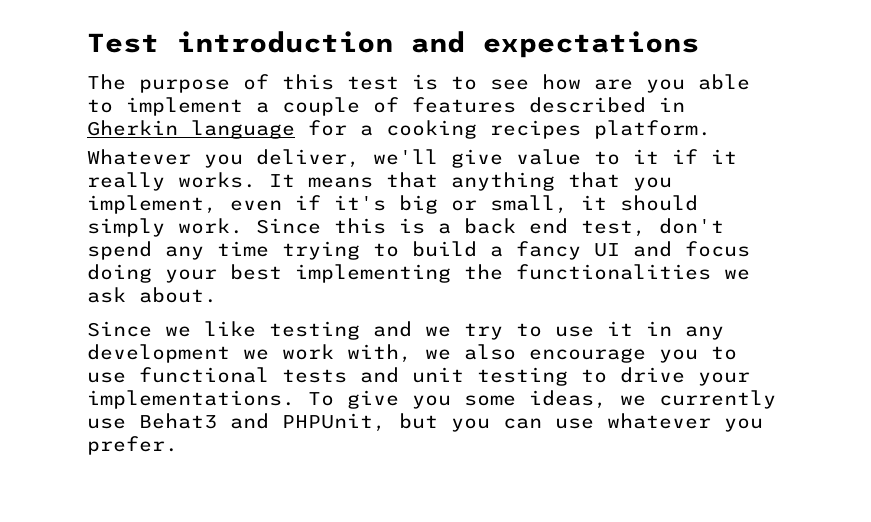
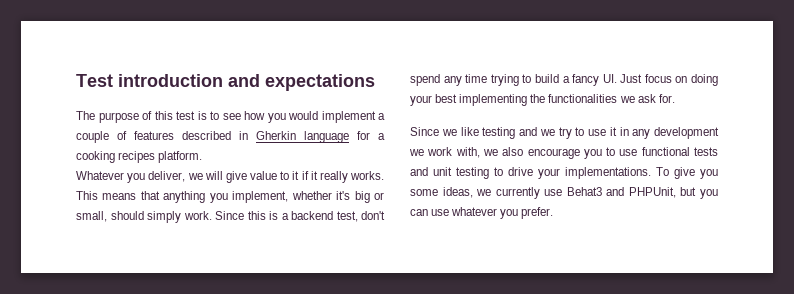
- The purpose of this test is to see how are you able to implement a couple of features described in Gherkin language for a cooking recipes platform.
+ The purpose of this test is to see how you would implement a couple of features described in Gherkin language for a cooking recipes platform.
- Whatever you deliver, we'll give value to it if it really works.
+ Whatever you deliver, we will give value to it if it really works.
- It means that anything that you implement, even if it's big or small, it should simply work.
+ This means that anything you implement, whether it's big or small, should simply work.
- Since this is a back end test, don't spend any time trying to build a fancy UI and focus doing your best implementing the functionalities we ask about.
+ Since this is a backend test, don't spend any time trying to build a fancy UI. Just focus on doing your best implementing the functionalities we ask for.

